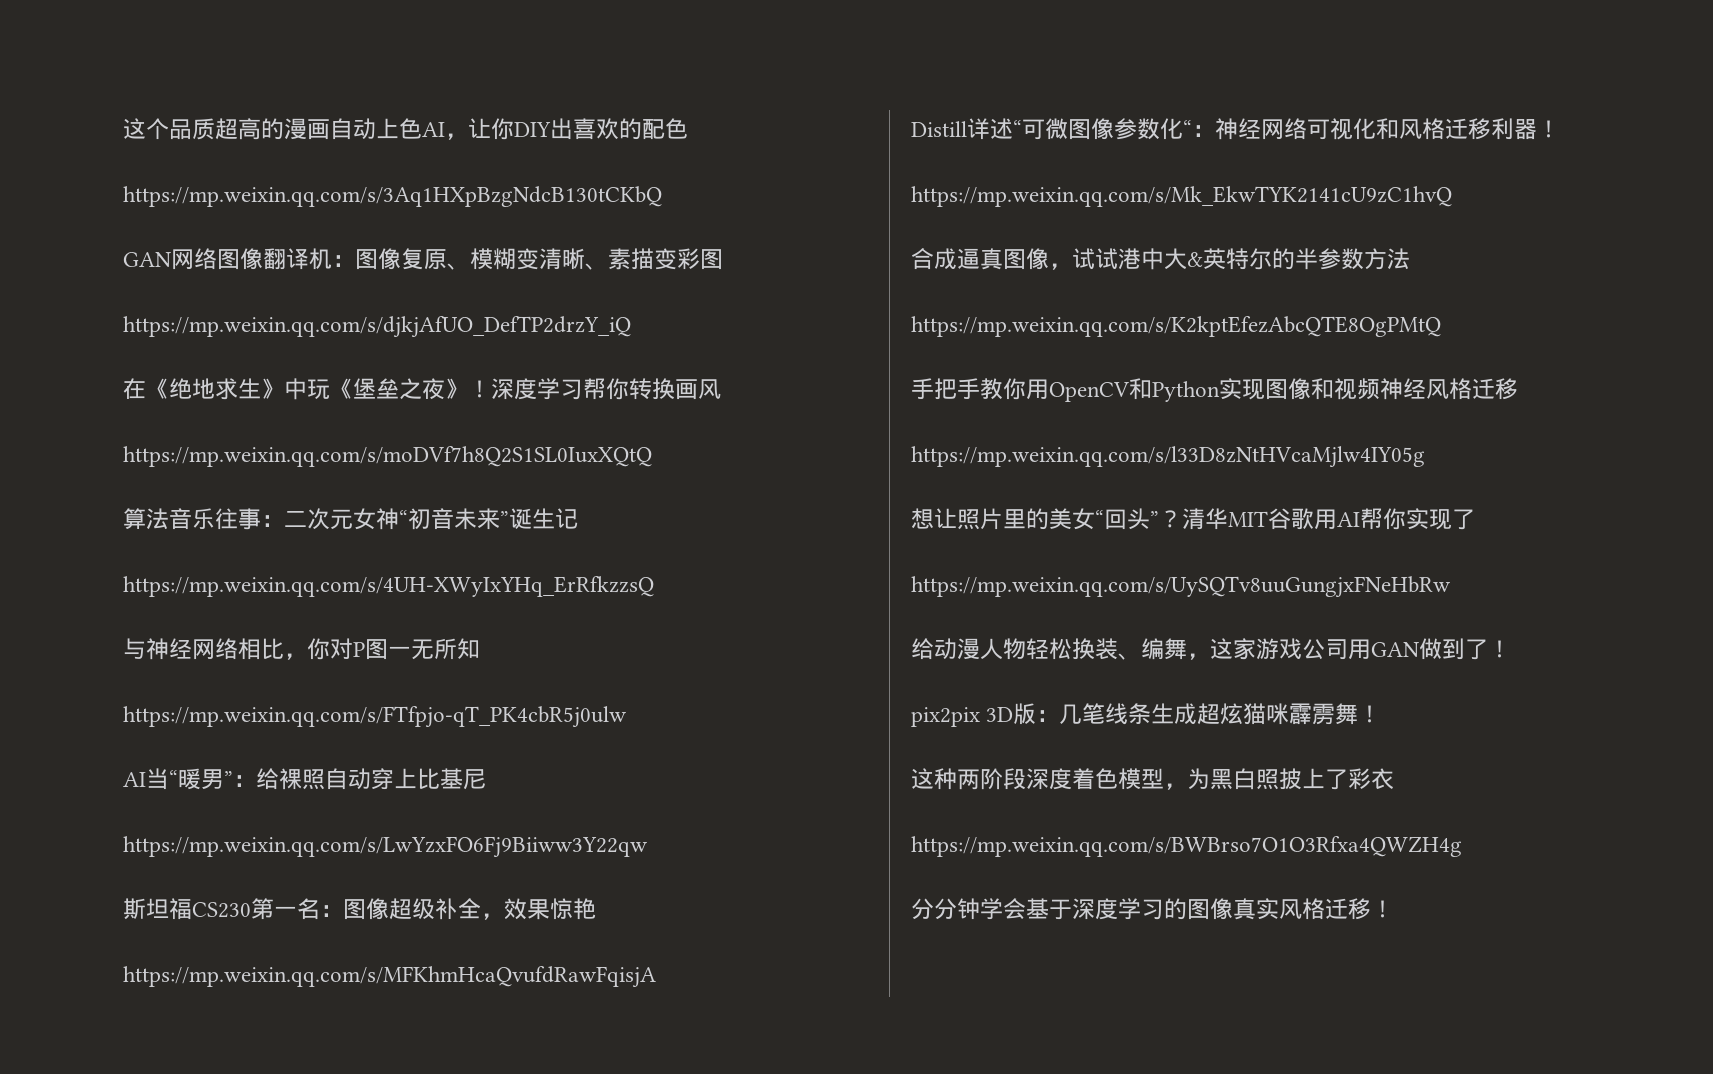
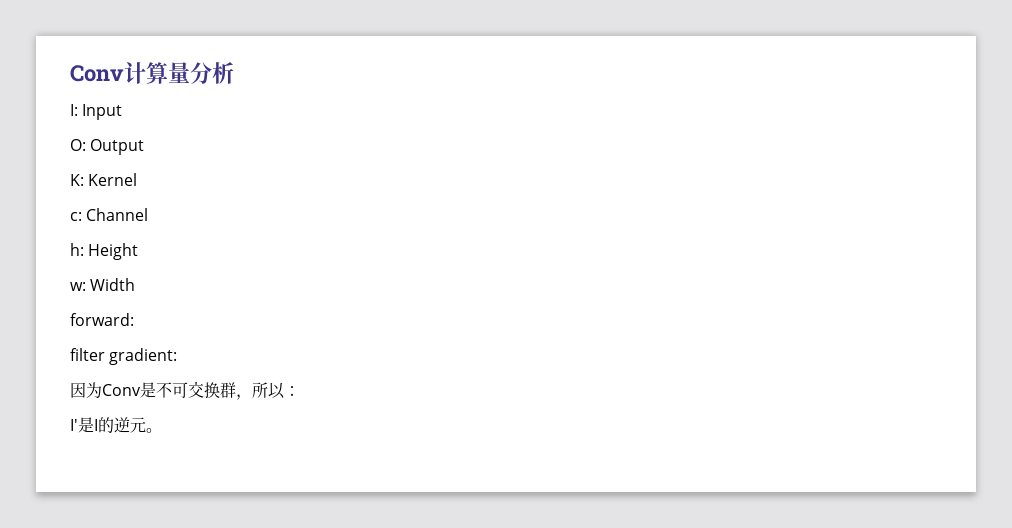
- 这个品质超高的漫画自动上色AI，让你DIY出喜欢的配色
- https://mp.weixin.qq.com/s/3Aq1HXpBzgNdcB130tCKbQ
- GAN网络图像翻译机：图像复原、模糊变清晰、素描变彩图
- https://mp.weixin.qq.com/s/djkjAfUO_DefTP2drzY_iQ
- 在《绝地求生》中玩《堡垒之夜》！深度学习帮你转换画风
- https://mp.weixin.qq.com/s/moDVf7h8Q2S1SL0IuxXQtQ
- 算法音乐往事：二次元女神“初音未来”诞生记
- https://mp.weixin.qq.com/s/4UH-XWyIxYHq_ErRfkzzsQ
- 与神经网络相比，你对P图一无所知
- https://mp.weixin.qq.com/s/FTfpjo-qT_PK4cbR5j0ulw
- AI当“暖男”：给裸照自动穿上比基尼
- https://mp.weixin.qq.com/s/LwYzxFO6Fj9Biiww3Y22qw
- 斯坦福CS230第一名：图像超级补全，效果惊艳
- https://mp.weixin.qq.com/s/MFKhmHcaQvufdRawFqisjA
- Distill详述“可微图像参数化“：神经网络可视化和风格迁移利器！
- https://mp.weixin.qq.com/s/Mk_EkwTYK2141cU9zC1hvQ
- 合成逼真图像，试试港中大&英特尔的半参数方法
- https://mp.weixin.qq.com/s/K2kptEfezAbcQTE8OgPMtQ
- 手把手教你用OpenCV和Python实现图像和视频神经风格迁移
- https://mp.weixin.qq.com/s/l33D8zNtHVcaMjlw4IY05g
- 想让照片里的美女“回头”？清华MIT谷歌用AI帮你实现了
- https://mp.weixin.qq.com/s/UySQTv8uuGungjxFNeHbRw
- 给动漫人物轻松换装、编舞，这家游戏公司用GAN做到了！
- pix2pix 3D版：几笔线条生成超炫猫咪霹雳舞！
- 这种两阶段深度着色模型，为黑白照披上了彩衣
- https://mp.weixin.qq.com/s/BWBrso7O1O3Rfxa4QWZH4g
- 分分钟学会基于深度学习的图像真实风格迁移！
+ Conv计算量分析
+ I: Input
+ O: Output
+ K: Kernel
+ c: Channel
+ h: Height
+ w: Width
+ forward:
+ filter gradient:
+ 因为Conv是不可交换群，所以：
+ I'是I的逆元。

